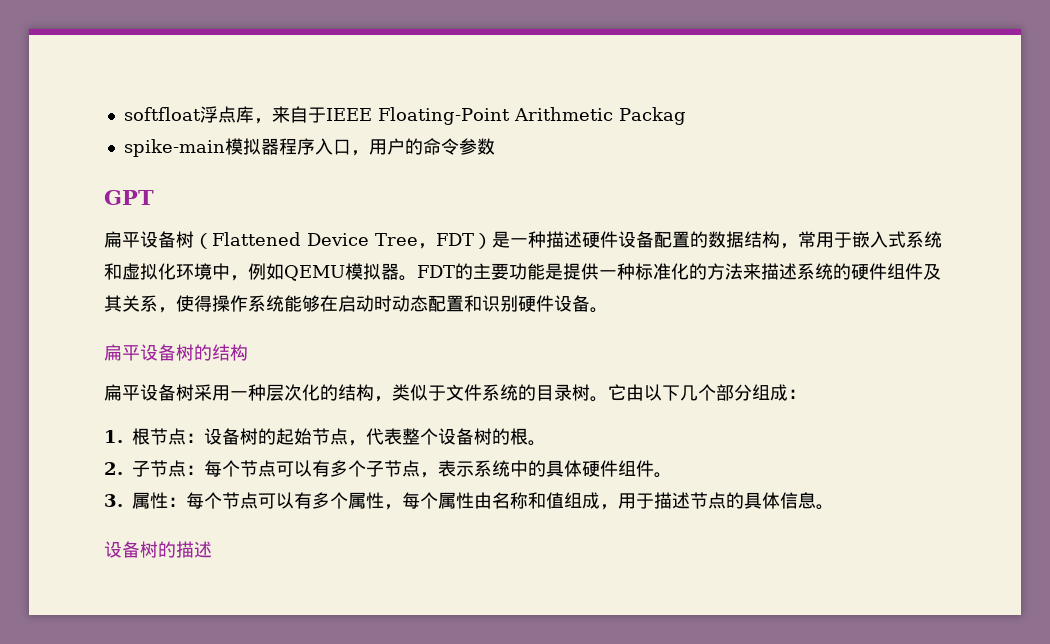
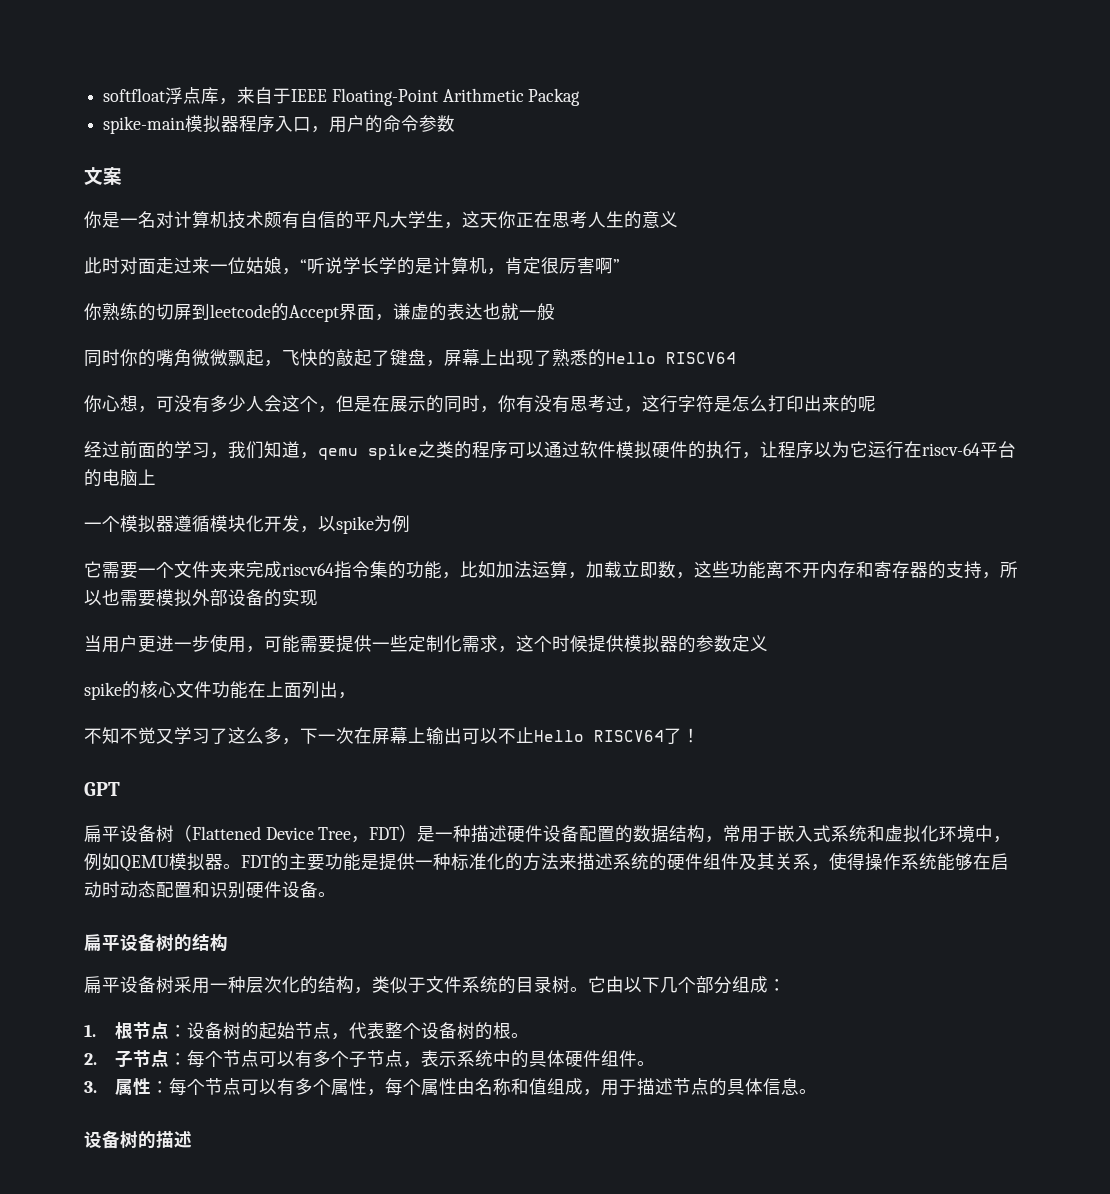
+ 文案
+ 你是一名对计算机技术颇有自信的平凡大学生，这天你正在思考人生的意义
+ 此时对面走过来一位姑娘，“听说学长学的是计算机，肯定很厉害啊”
+ 你熟练的切屏到leetcode的Accept界面，谦虚的表达也就一般
+ 同时你的嘴角微微飘起，飞快的敲起了键盘，屏幕上出现了熟悉的Hello RISCV64
+ 你心想，可没有多少人会这个，但是在展示的同时，你有没有思考过，这行字符是怎么打印出来的呢
+ 经过前面的学习，我们知道，qemu spike之类的程序可以通过软件模拟硬件的执行，让程序以为它运行在riscv-64平台的电脑上
+ 一个模拟器遵循模块化开发，以spike为例
+ 它需要一个文件夹来完成riscv64指令集的功能，比如加法运算，加载立即数，这些功能离不开内存和寄存器的支持，所以也需要模拟外部设备的实现
+ 当用户更进一步使用，可能需要提供一些定制化需求，这个时候提供模拟器的参数定义
+ spike的核心文件功能在上面列出，
+ 不知不觉又学习了这么多，下一次在屏幕上输出可以不止Hello RISCV64了！

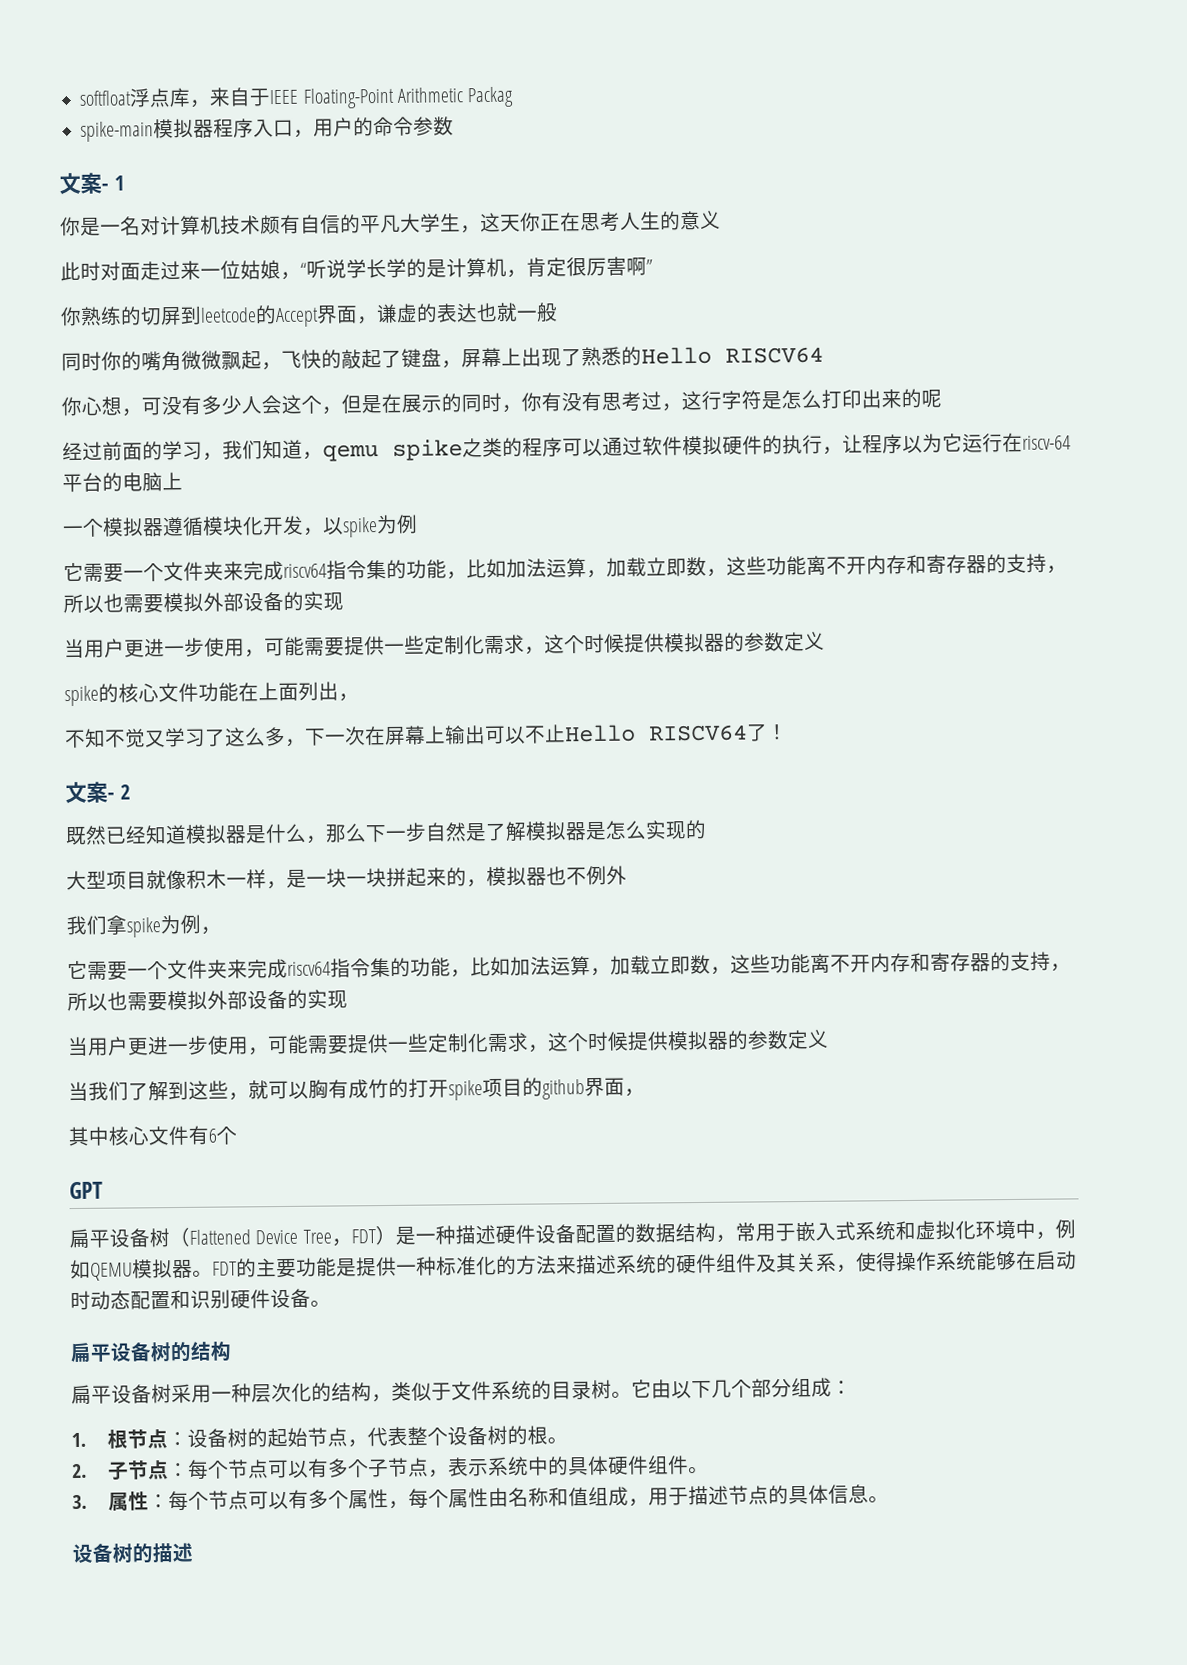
- 文案
+ 文案- 1
+ 文案- 2
+ 既然已经知道模拟器是什么，那么下一步自然是了解模拟器是怎么实现的
+ 大型项目就像积木一样，是一块一块拼起来的，模拟器也不例外
+ 我们拿spike为例，
+ 它需要一个文件夹来完成riscv64指令集的功能，比如加法运算，加载立即数，这些功能离不开内存和寄存器的支持，所以也需要模拟外部设备的实现
+ 当用户更进一步使用，可能需要提供一些定制化需求，这个时候提供模拟器的参数定义
+ 当我们了解到这些，就可以胸有成竹的打开spike项目的github界面，
+ 其中核心文件有6个

